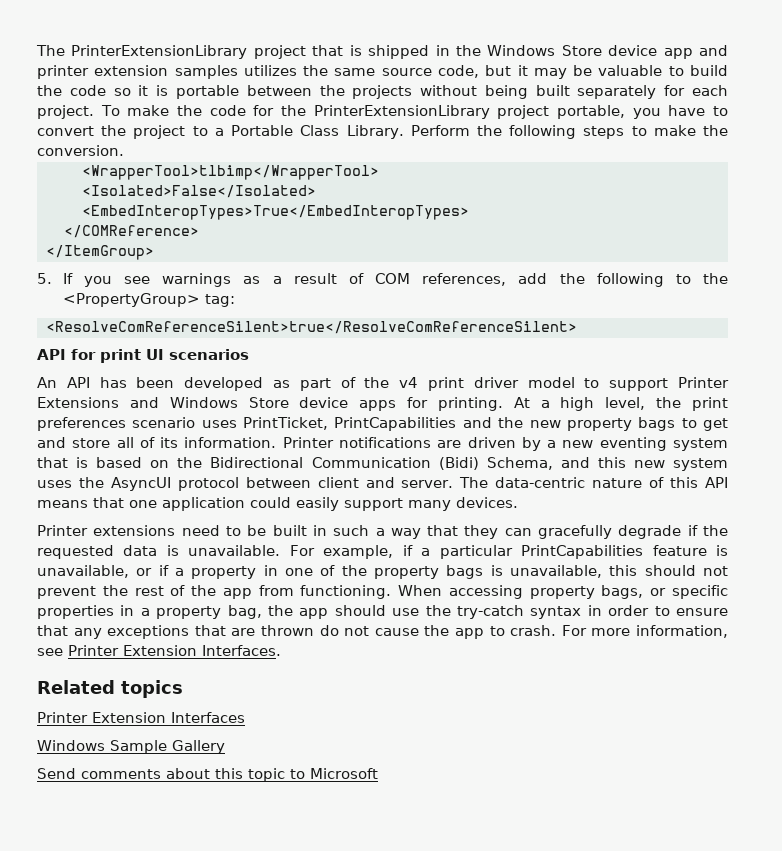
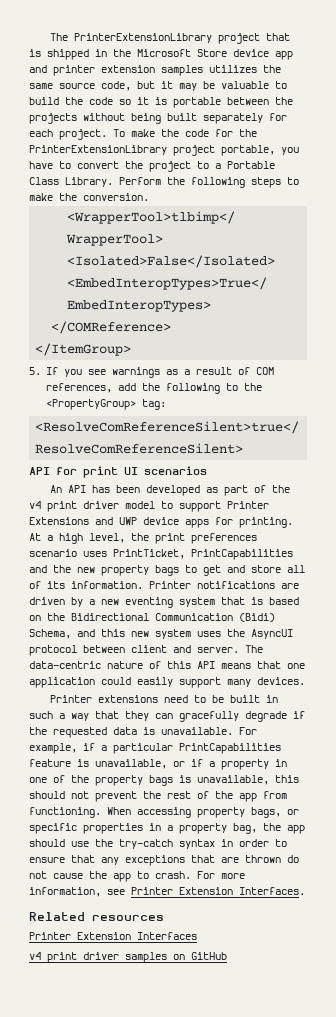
- The PrinterExtensionLibrary project that is shipped in the Windows Store device app and printer extension samples utilizes the same source code, but it may be valuable to build the code so it is portable between the projects without being built separately for each project.
+ The PrinterExtensionLibrary project that is shipped in the Microsoft Store device app and printer extension samples utilizes the same source code, but it may be valuable to build the code so it is portable between the projects without being built separately for each project.
- An API has been developed as part of the v4 print driver model to support Printer Extensions and Windows Store device apps for printing.
+ An API has been developed as part of the v4 print driver model to support Printer Extensions and UWP device apps for printing.
- Related topics
+ Related resources
- Windows Sample Gallery
- Send comments about this topic to Microsoft
+ v4 print driver samples on GitHub

